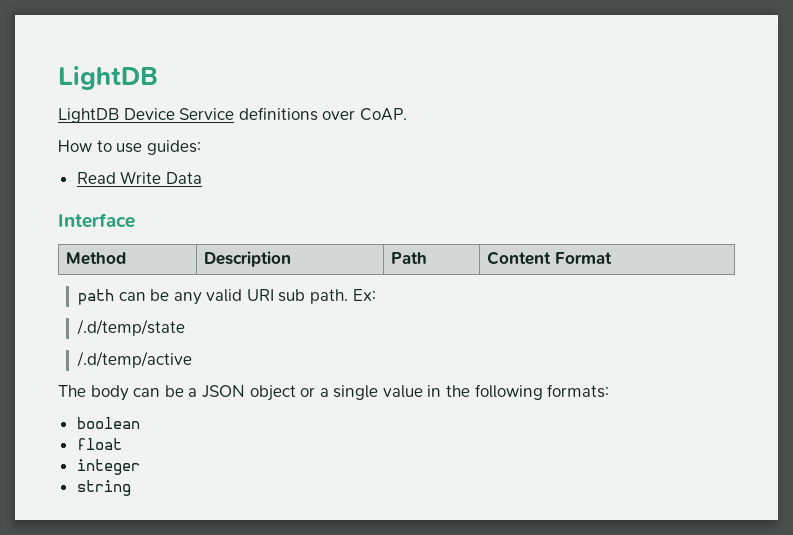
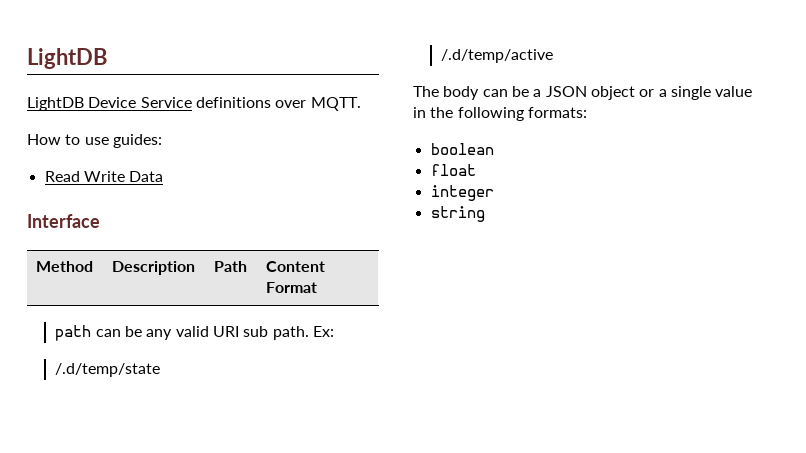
- LightDB Device Service definitions over CoAP.
+ LightDB Device Service definitions over MQTT.

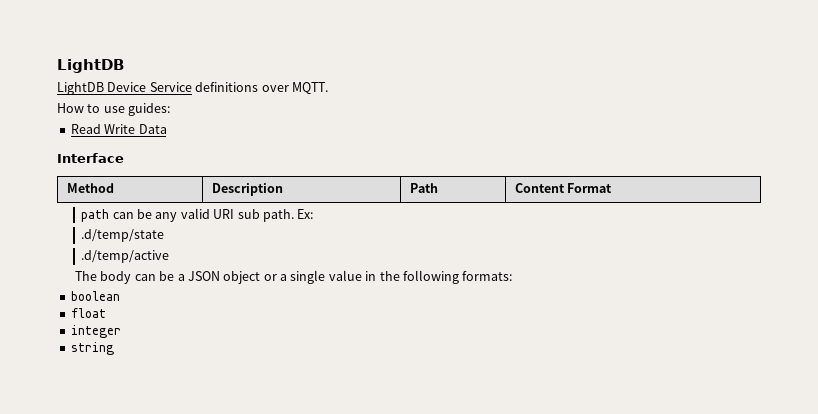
- /.d/temp/state
- /.d/temp/active
+ .d/temp/state
+ .d/temp/active

